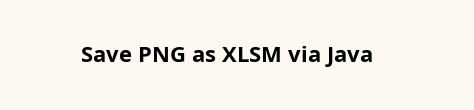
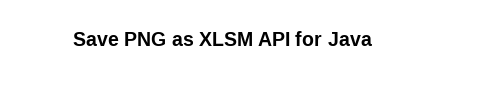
- Save PNG as XLSM via Java
+ Save PNG as XLSM API for Java

